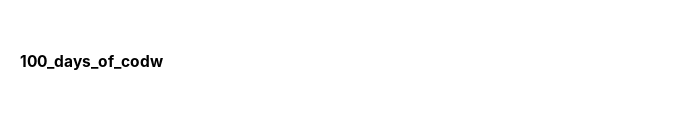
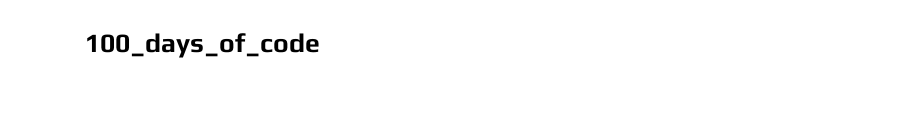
- 100_days_of_codw
+ 100_days_of_code

